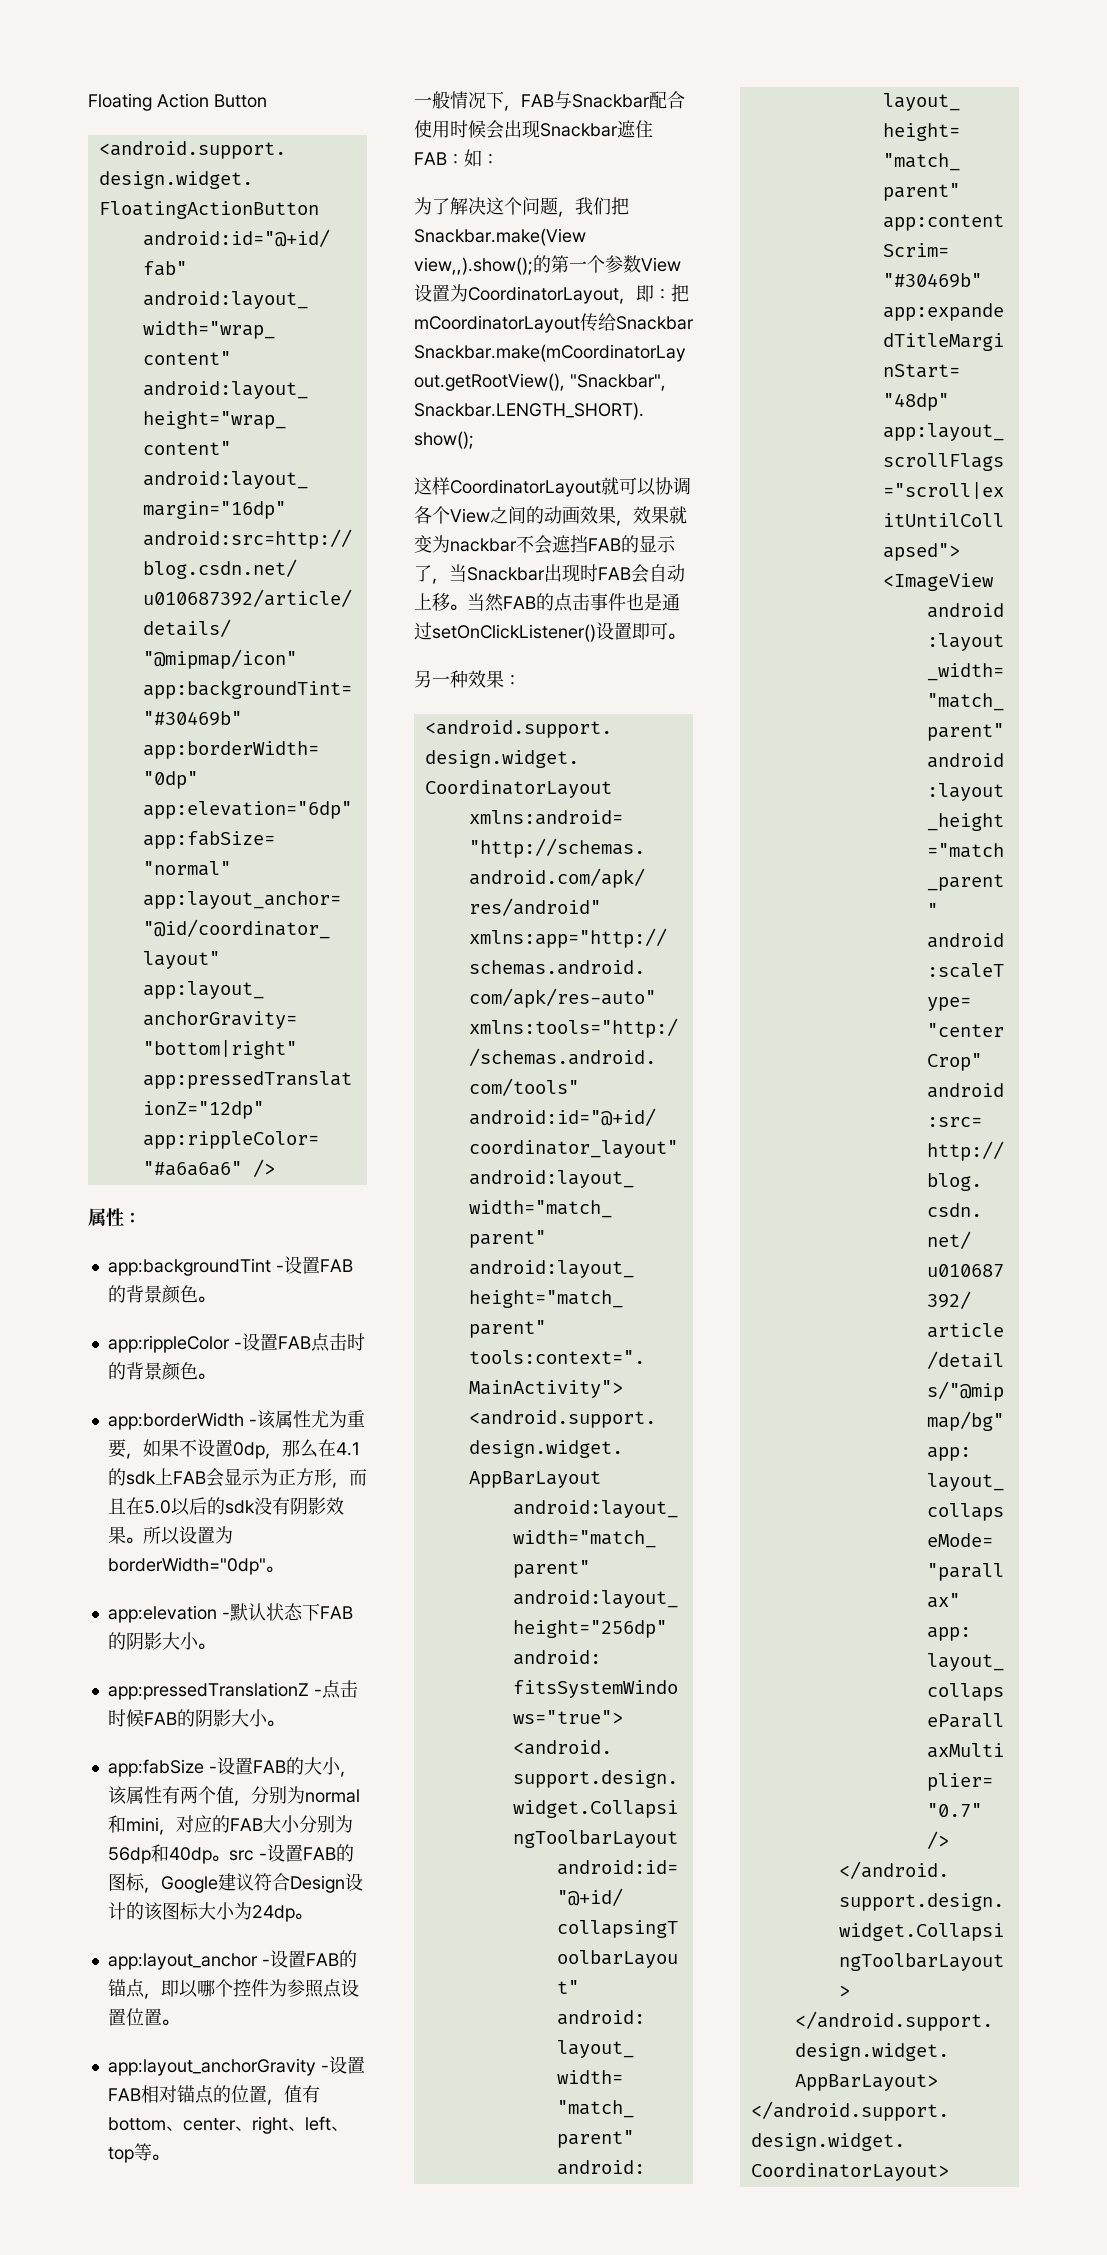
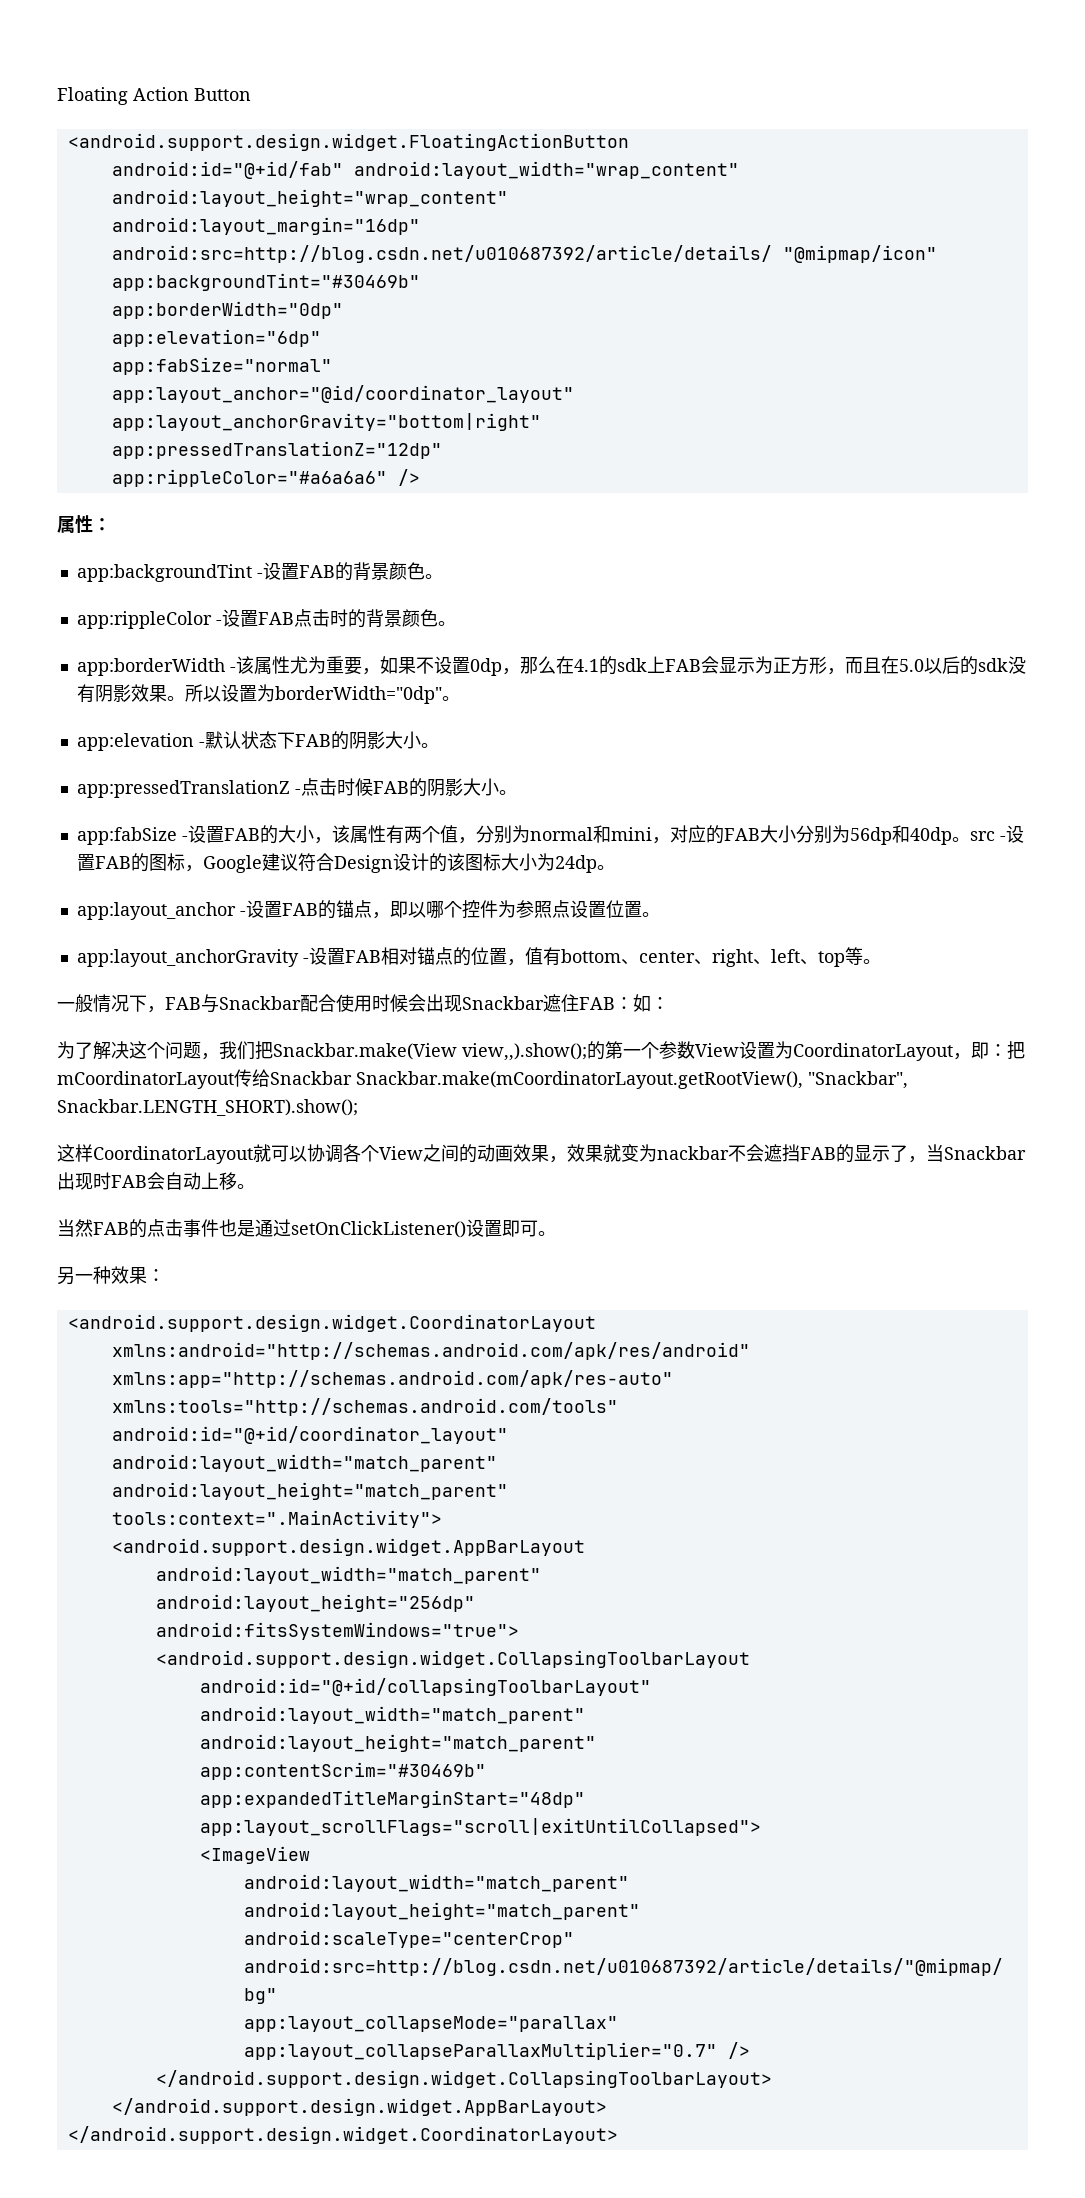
- 这样CoordinatorLayout就可以协调各个View之间的动画效果，效果就变为nackbar不会遮挡FAB的显示了，当Snackbar出现时FAB会自动上移。当然FAB的点击事件也是通过setOnClickListener()设置即可。
+ 这样CoordinatorLayout就可以协调各个View之间的动画效果，效果就变为nackbar不会遮挡FAB的显示了，当Snackbar出现时FAB会自动上移。
+ 当然FAB的点击事件也是通过setOnClickListener()设置即可。

